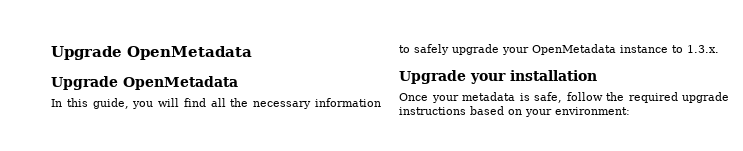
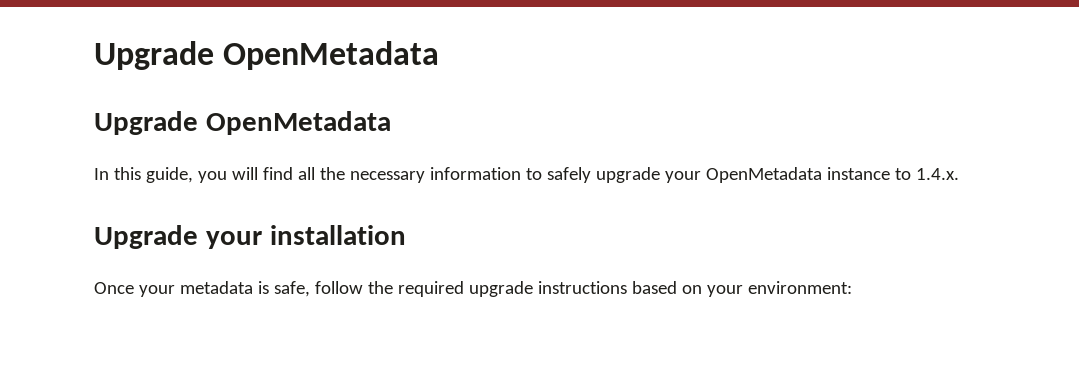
- In this guide, you will find all the necessary information to safely upgrade your OpenMetadata instance to 1.3.x.
+ In this guide, you will find all the necessary information to safely upgrade your OpenMetadata instance to 1.4.x.

